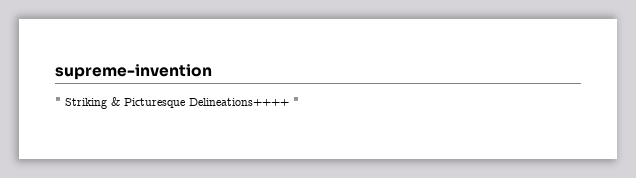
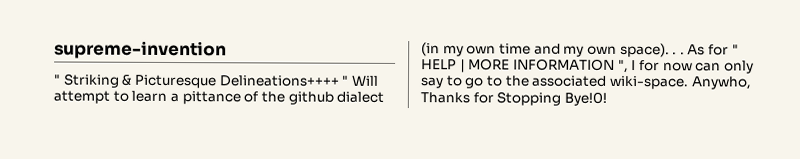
- " Striking & Picturesque Delineations++++ "
+ " Striking & Picturesque Delineations++++ " Will attempt to learn a pittance of the github dialect (in my own time and my own space). . . As for " HELP | MORE INFORMATION ", I for now can only say to go to the associated wiki-space. Anywho, Thanks for Stopping Bye!0!

